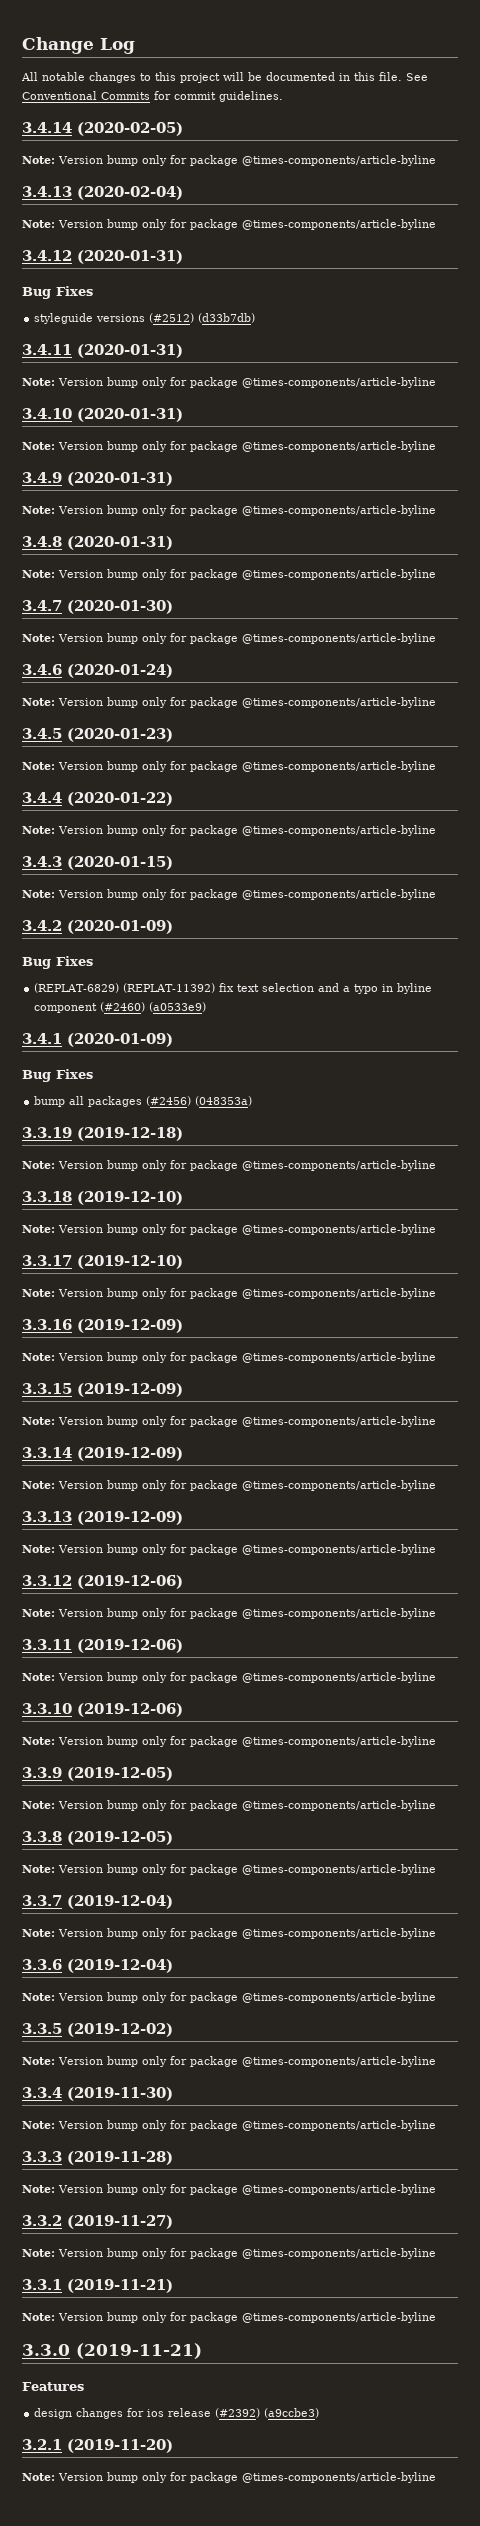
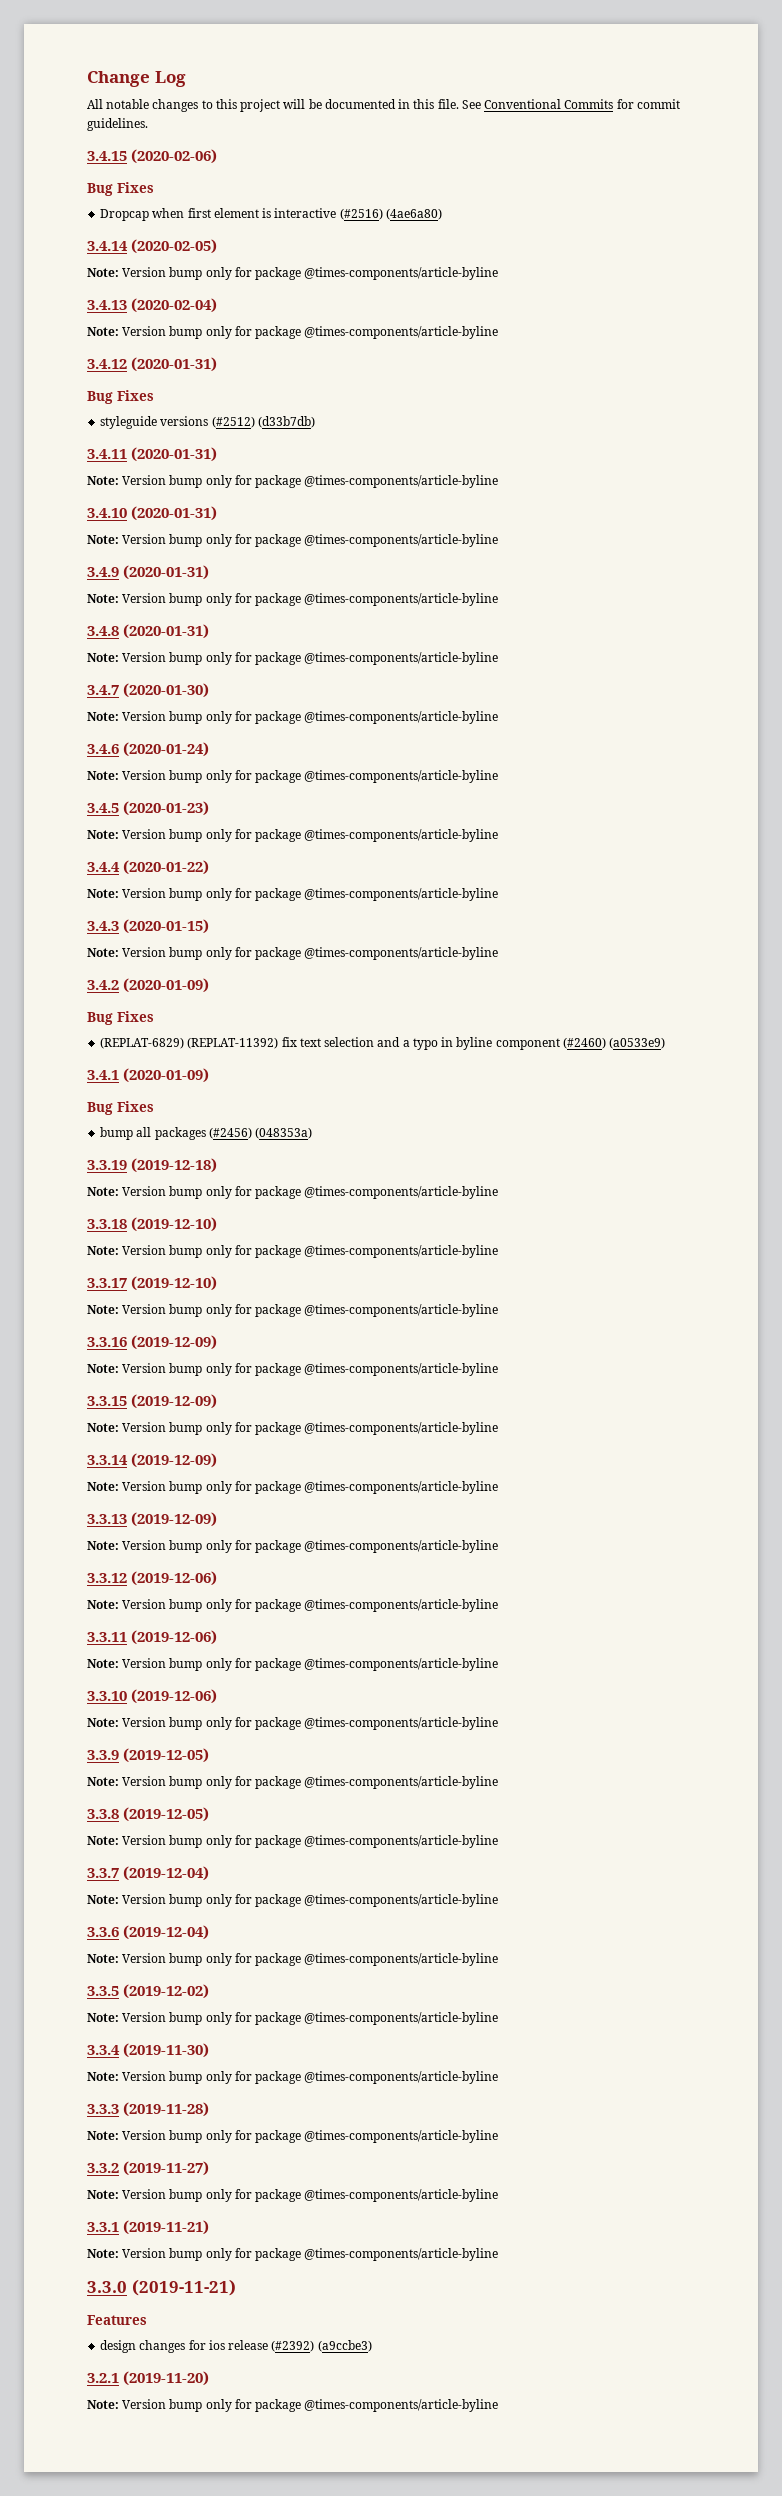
+ 3.4.15 (2020-02-06)
+ Bug Fixes
+ Dropcap when first element is interactive (#2516) (4ae6a80)

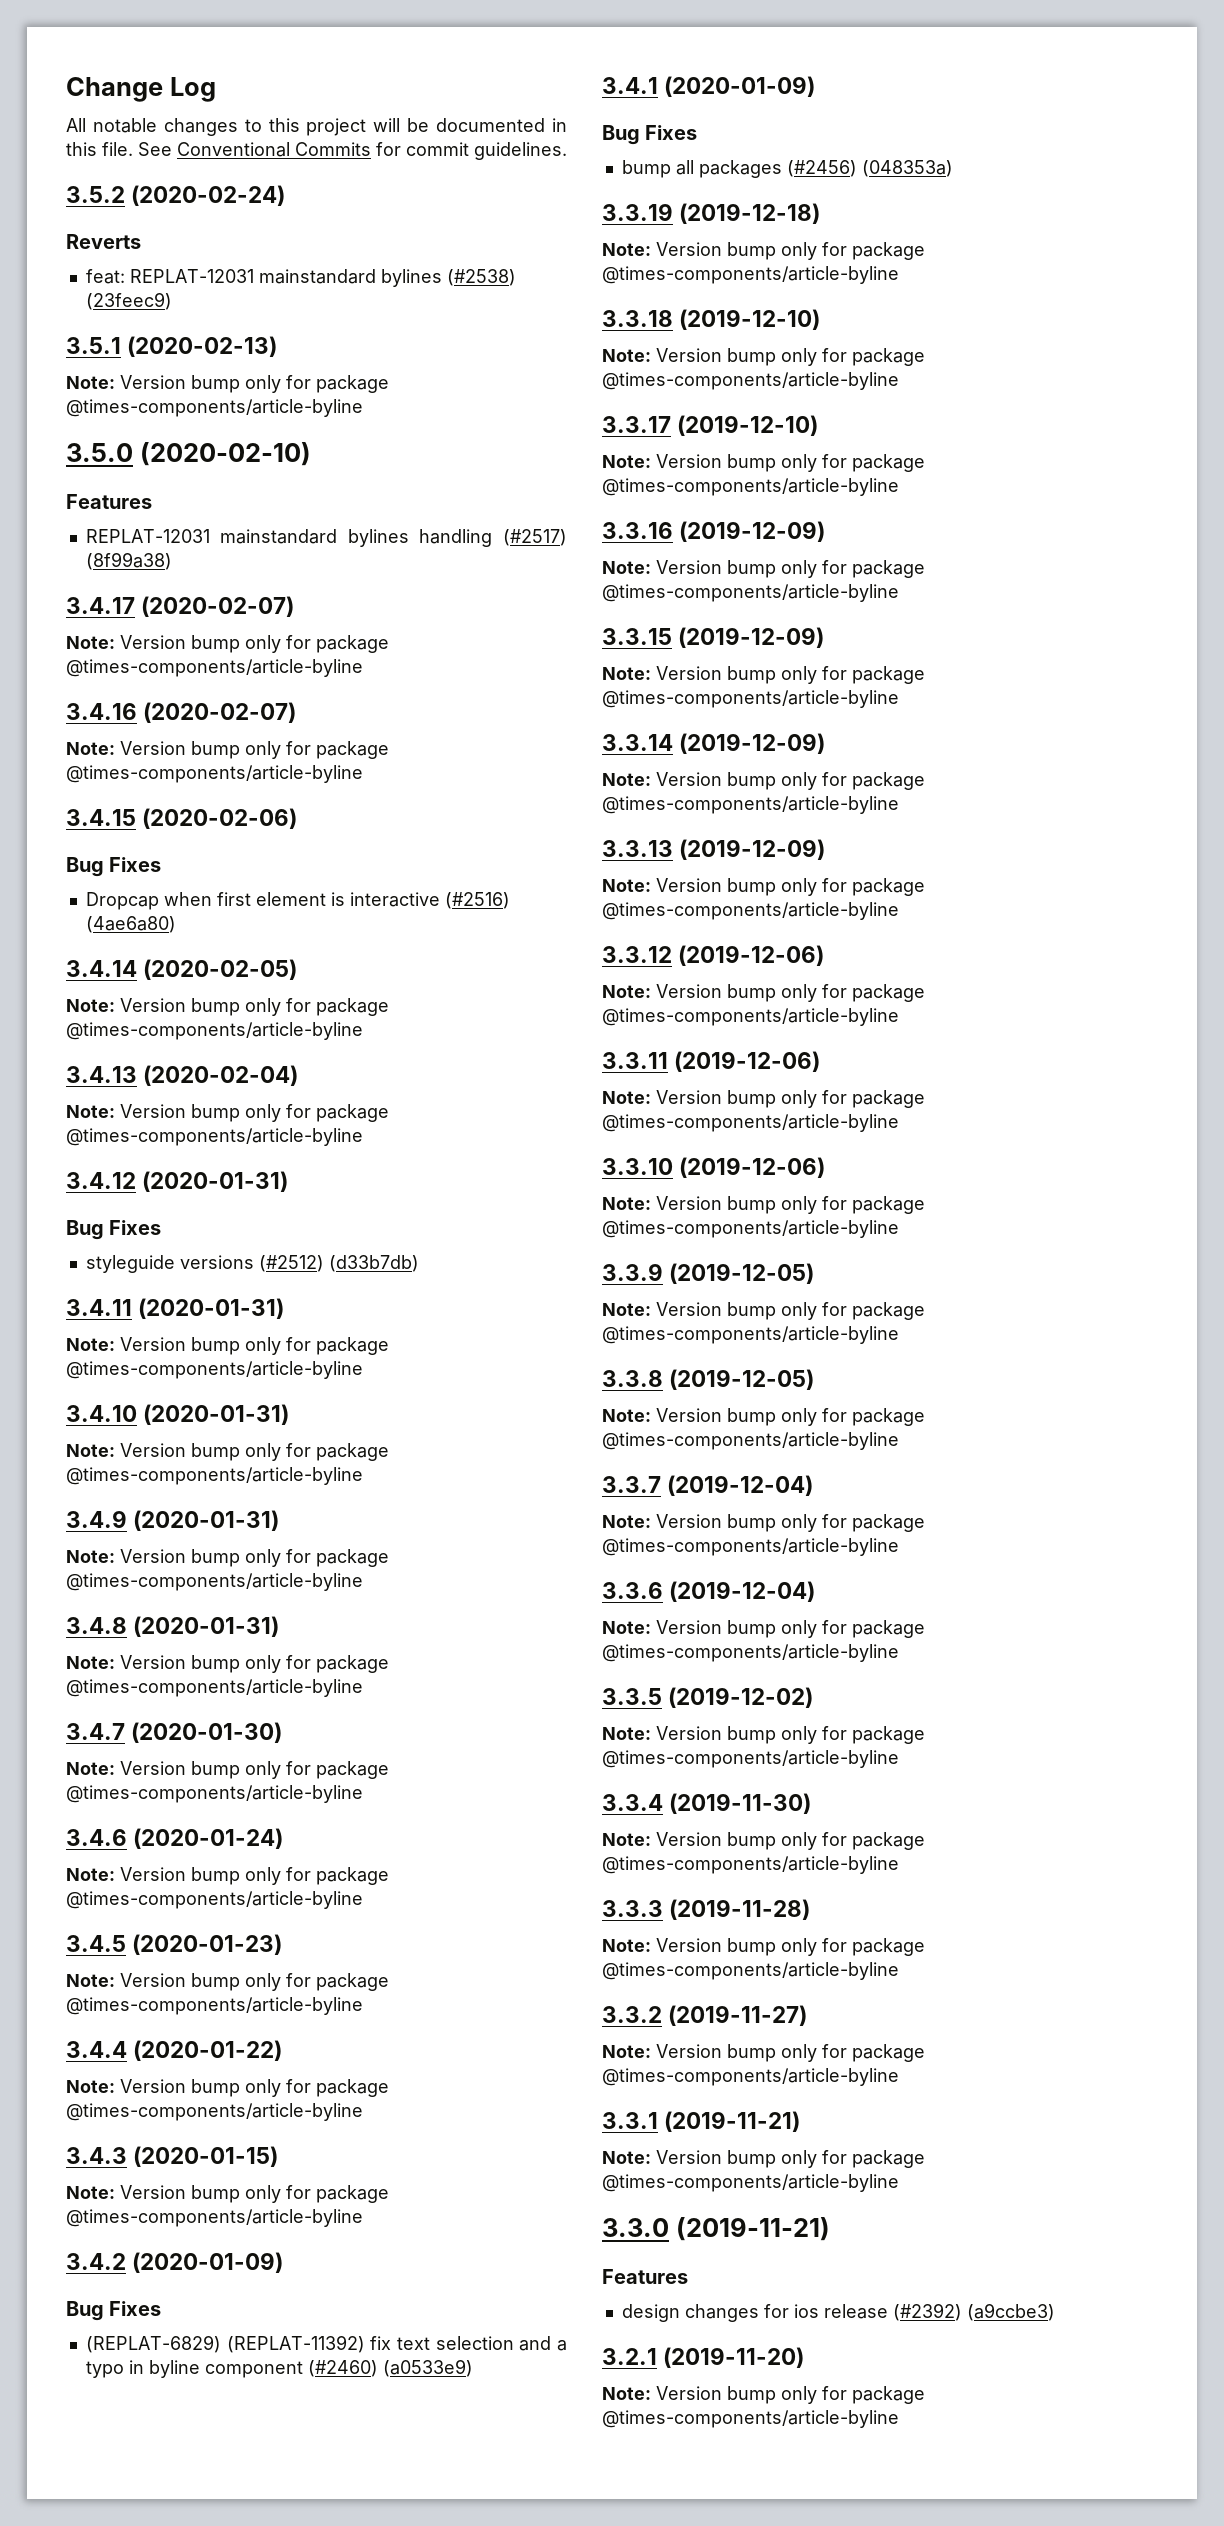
+ 3.5.2 (2020-02-24)
+ Reverts
+ feat: REPLAT-12031 mainstandard bylines (#2538) (23feec9)
+ 3.5.1 (2020-02-13)
+ Note: Version bump only for package @times-components/article-byline
+ 3.5.0 (2020-02-10)
+ Features
+ REPLAT-12031 mainstandard bylines handling (#2517) (8f99a38)
+ 3.4.17 (2020-02-07)
+ Note: Version bump only for package @times-components/article-byline
+ 3.4.16 (2020-02-07)
+ Note: Version bump only for package @times-components/article-byline

